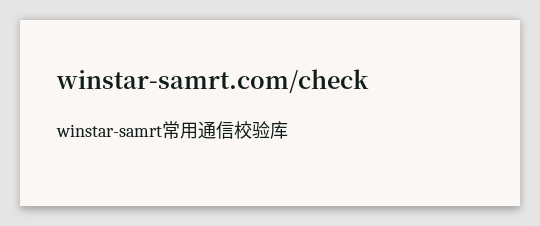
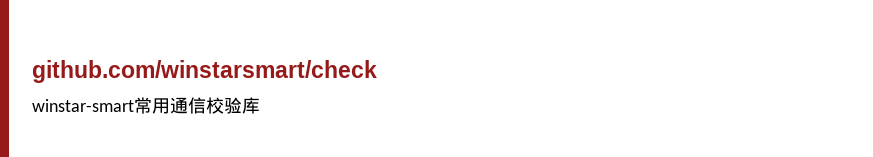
- winstar-samrt.com/check
- winstar-samrt常用通信校验库
+ github.com/winstarsmart/check
+ winstar-smart常用通信校验库

